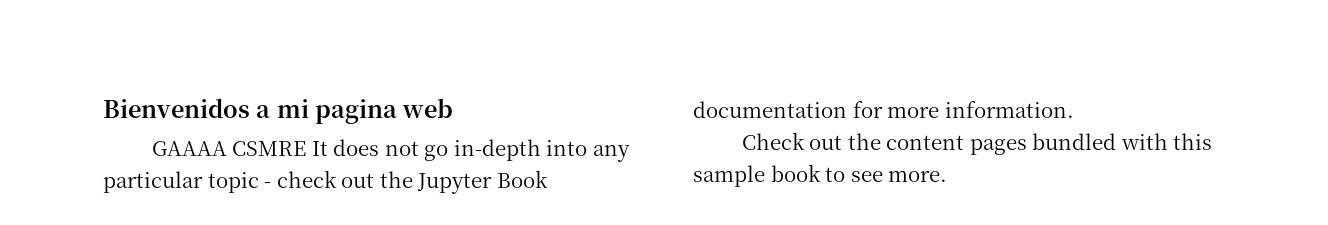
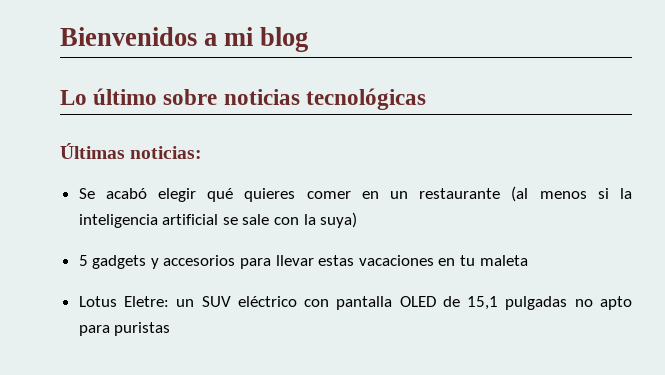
- Bienvenidos a mi pagina web
- GAAAA CSMRE It does not go in-depth into any particular topic - check out the Jupyter Book documentation for more information.
- Check out the content pages bundled with this sample book to see more.
+ Bienvenidos a mi blog
+ Lo último sobre noticias tecnológicas
+ Últimas noticias:
+ Se acabó elegir qué quieres comer en un restaurante (al menos si la inteligencia artificial se sale con la suya)
+ 5 gadgets y accesorios para llevar estas vacaciones en tu maleta
+ Lotus Eletre: un SUV eléctrico con pantalla OLED de 15,1 pulgadas no apto para puristas

